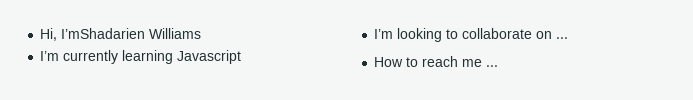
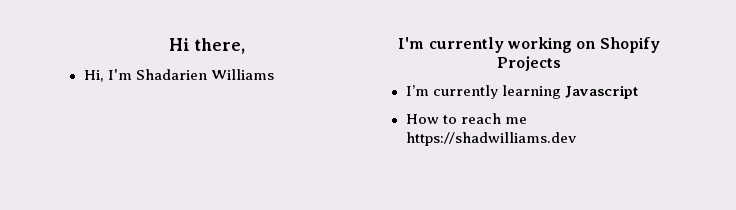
- Hi, I’mShadarien Williams
+ Hi there,
+ Hi, I'm Shadarien Williams
+ I'm currently working on Shopify Projects
  I’m currently learning Javascript
- I’m looking to collaborate on ...
- How to reach me ...
+ How to reach me https://shadwilliams.dev

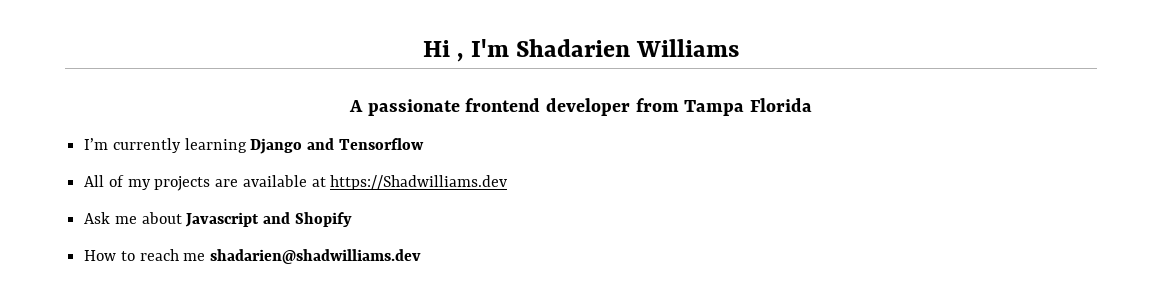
- Hi there,
- Hi, I'm Shadarien Williams
+ Hi , I'm Shadarien Williams
- I'm currently working on Shopify Projects
- I’m currently learning Javascript
+ A passionate frontend developer from Tampa Florida
+ I’m currently learning Django and Tensorflow
+ All of my projects are available at https://Shadwilliams.dev
+ Ask me about Javascript and Shopify
- How to reach me https://shadwilliams.dev
+ How to reach me shadarien@shadwilliams.dev

